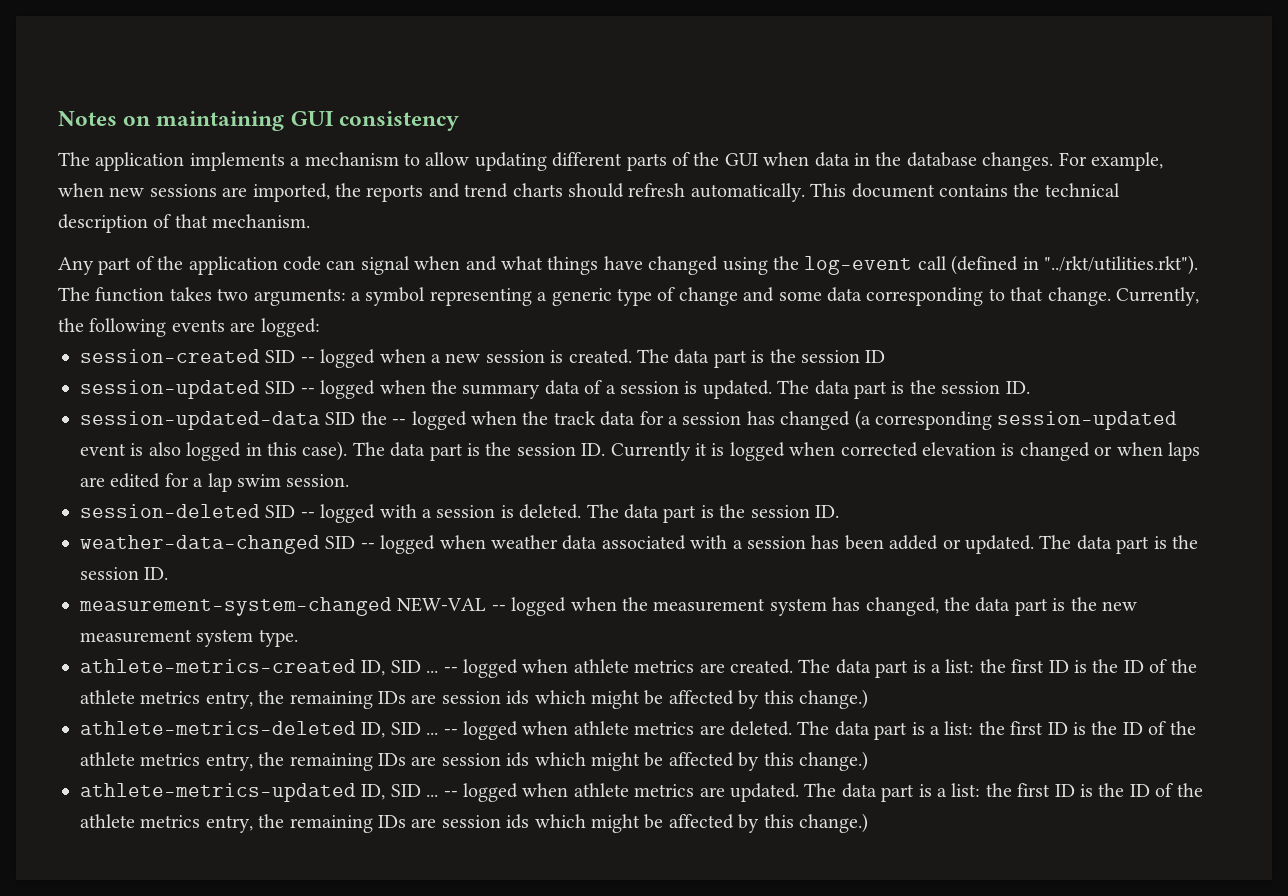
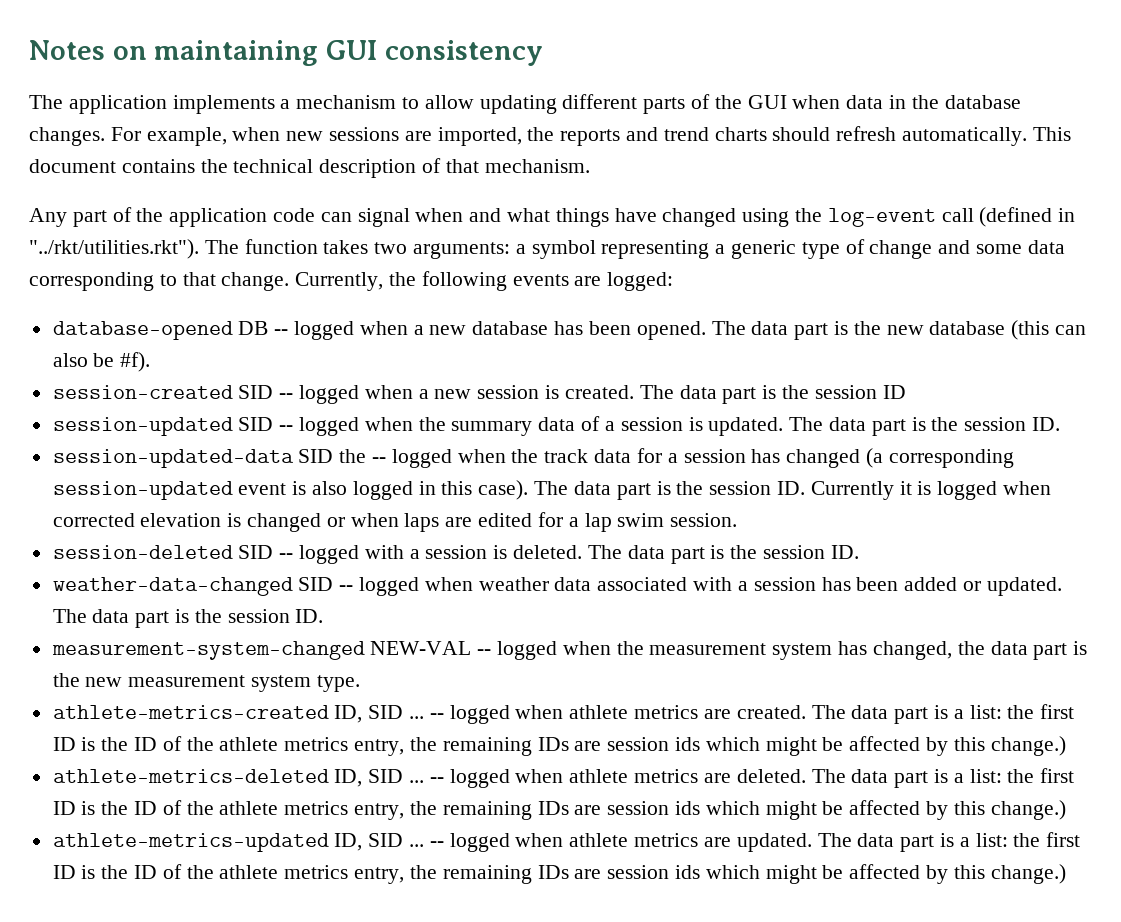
+ database-opened DB -- logged when a new database has been opened. The data part is the new database (this can also be #f).

